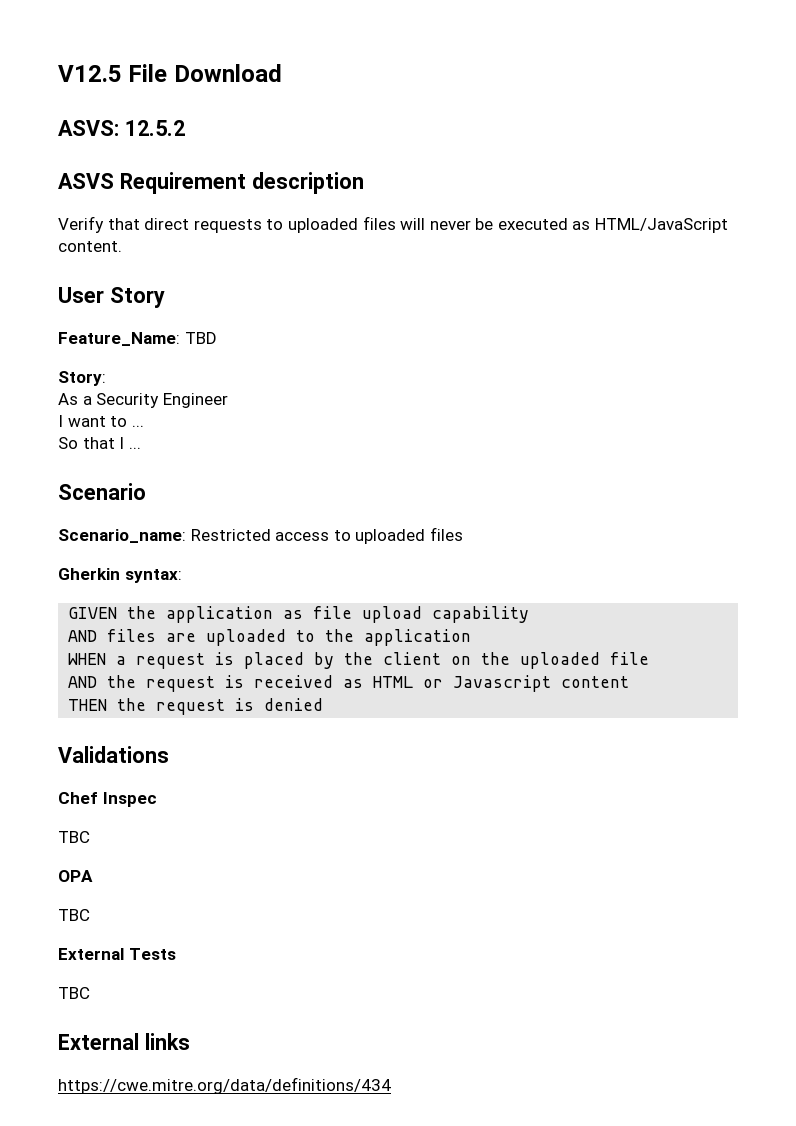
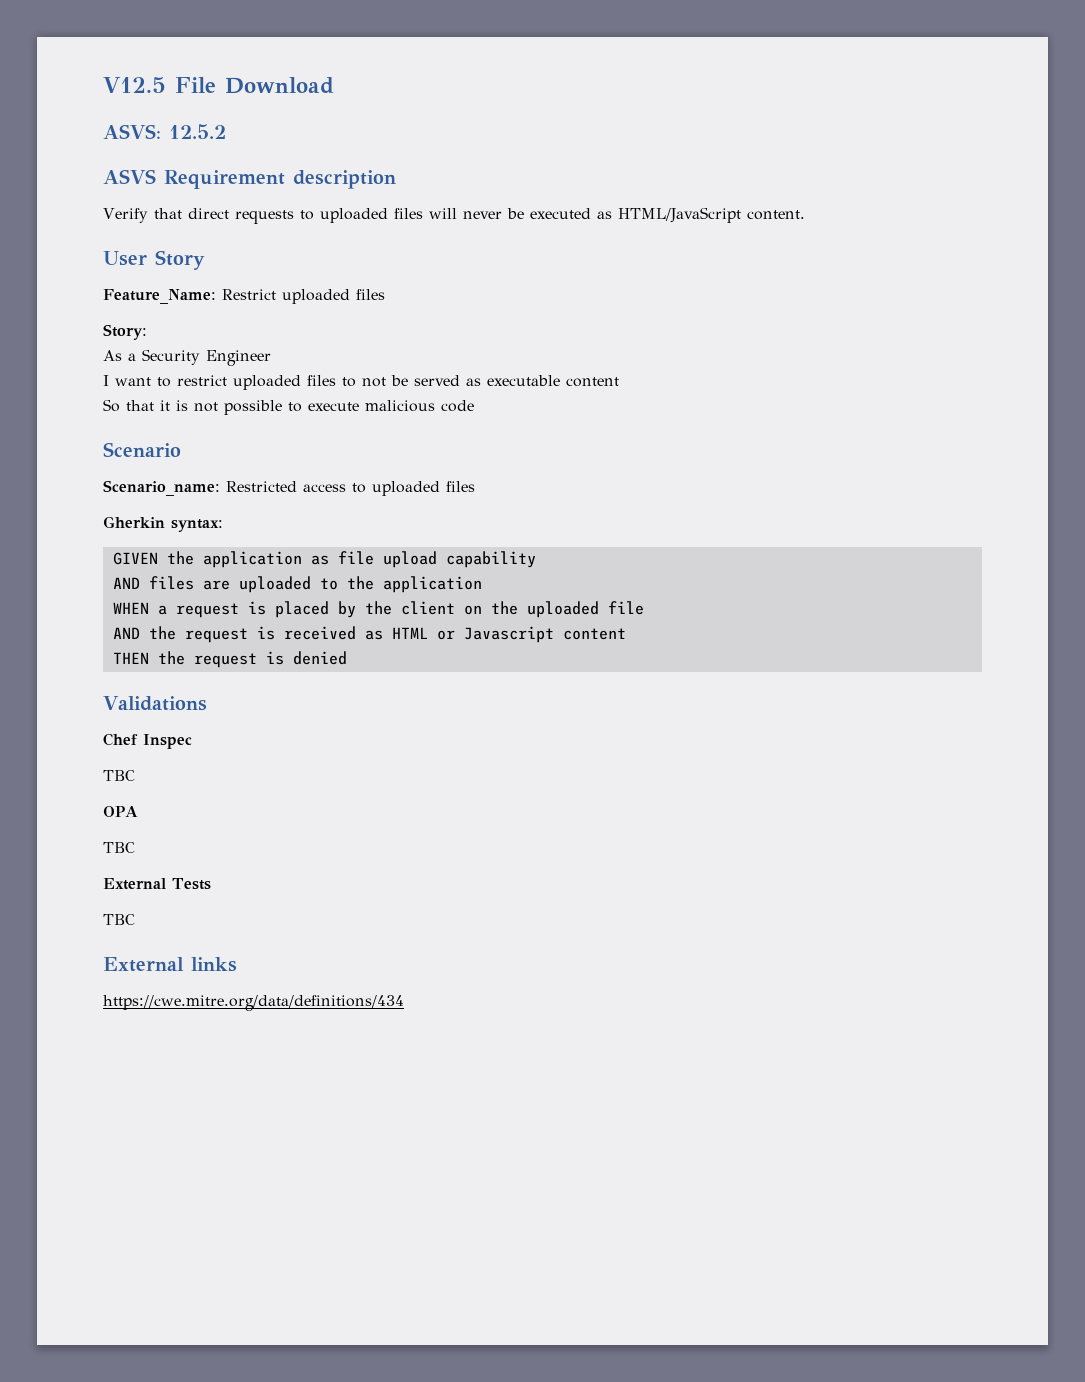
- Feature_Name: TBD
+ Feature_Name: Restrict uploaded files
- I want to ...
- So that I ...
+ I want to restrict uploaded files to not be served as executable content
+ So that it is not possible to execute malicious code

